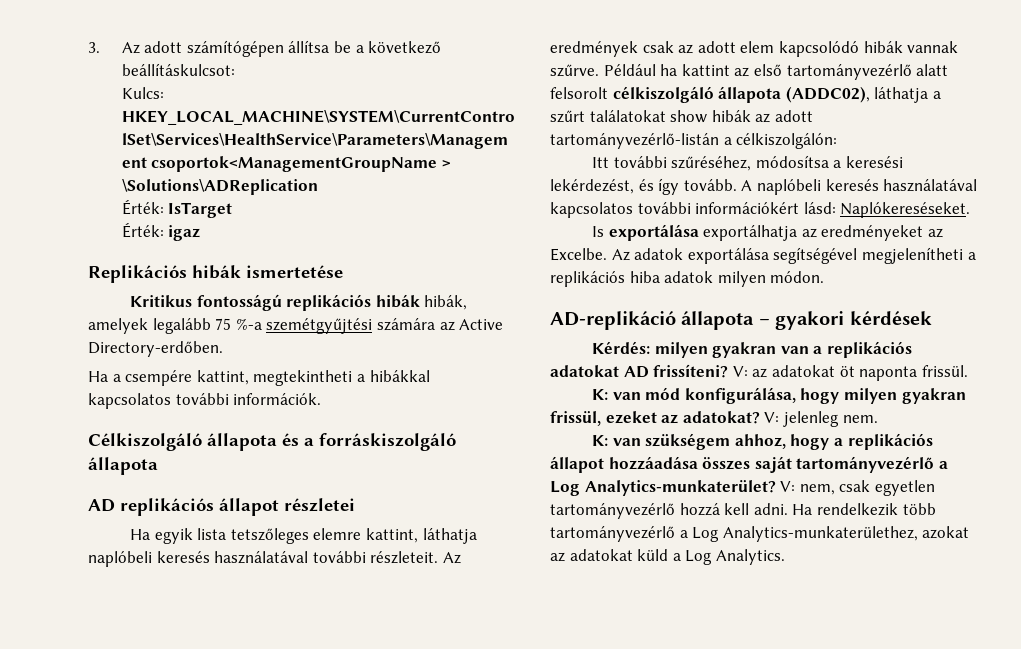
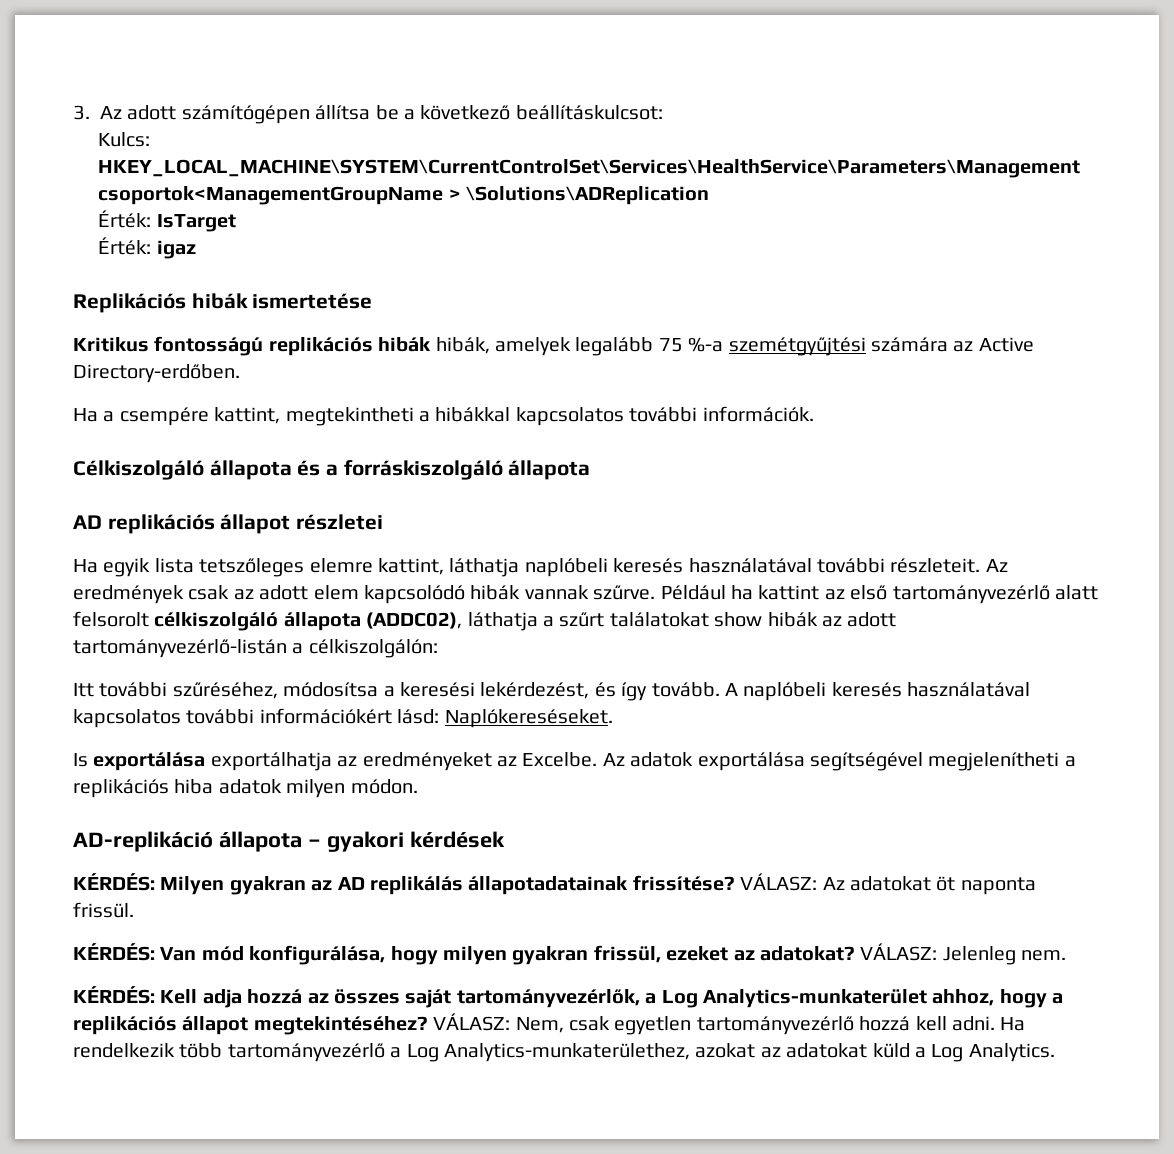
- Kérdés: milyen gyakran van a replikációs adatokat AD frissíteni? V: az adatokat öt naponta frissül.
+ KÉRDÉS: Milyen gyakran az AD replikálás állapotadatainak frissítése? VÁLASZ: Az adatokat öt naponta frissül.
- K: van mód konfigurálása, hogy milyen gyakran frissül, ezeket az adatokat?
+ KÉRDÉS: Van mód konfigurálása, hogy milyen gyakran frissül, ezeket az adatokat?
- V: jelenleg nem.
+ VÁLASZ: Jelenleg nem.
- K: van szükségem ahhoz, hogy a replikációs állapot hozzáadása összes saját tartományvezérlő a Log Analytics-munkaterület? V: nem, csak egyetlen tartományvezérlő hozzá kell adni.
+ KÉRDÉS: Kell adja hozzá az összes saját tartományvezérlők, a Log Analytics-munkaterület ahhoz, hogy a replikációs állapot megtekintéséhez? VÁLASZ: Nem, csak egyetlen tartományvezérlő hozzá kell adni.

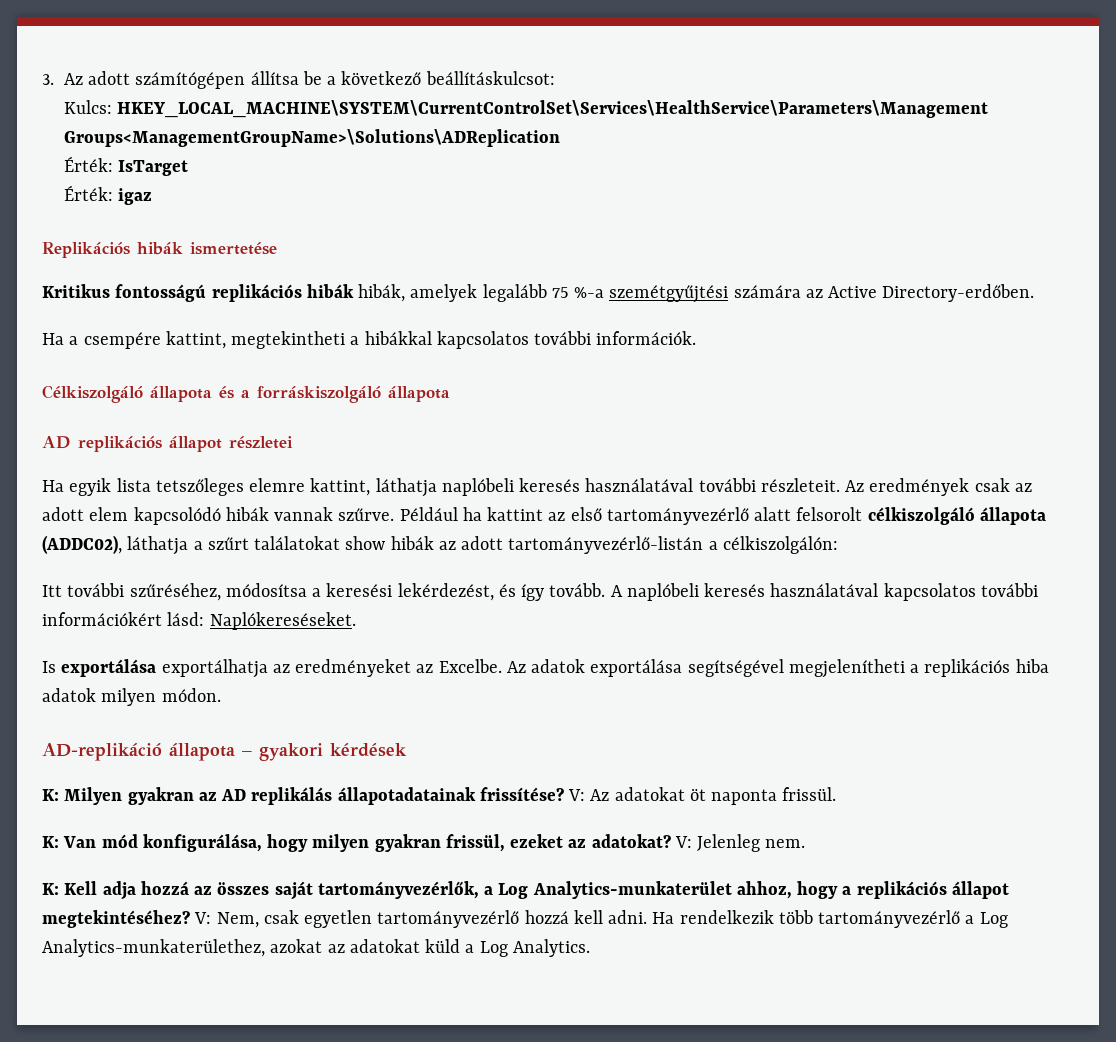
- Kulcs: HKEY_LOCAL_MACHINE\SYSTEM\CurrentControlSet\Services\HealthService\Parameters\Management csoportok<ManagementGroupName > \Solutions\ADReplication
+ Kulcs: HKEY_LOCAL_MACHINE\SYSTEM\CurrentControlSet\Services\HealthService\Parameters\Management Groups<ManagementGroupName>\Solutions\ADReplication
- KÉRDÉS: Milyen gyakran az AD replikálás állapotadatainak frissítése?
+ K: Milyen gyakran az AD replikálás állapotadatainak frissítése?
- VÁLASZ: Az adatokat öt naponta frissül.
+ V: Az adatokat öt naponta frissül.
- KÉRDÉS: Van mód konfigurálása, hogy milyen gyakran frissül, ezeket az adatokat?
+ K: Van mód konfigurálása, hogy milyen gyakran frissül, ezeket az adatokat?
- VÁLASZ: Jelenleg nem.
+ V: Jelenleg nem.
- KÉRDÉS: Kell adja hozzá az összes saját tartományvezérlők, a Log Analytics-munkaterület ahhoz, hogy a replikációs állapot megtekintéséhez?
+ K: Kell adja hozzá az összes saját tartományvezérlők, a Log Analytics-munkaterület ahhoz, hogy a replikációs állapot megtekintéséhez?
- VÁLASZ: Nem, csak egyetlen tartományvezérlő hozzá kell adni.
+ V: Nem, csak egyetlen tartományvezérlő hozzá kell adni.

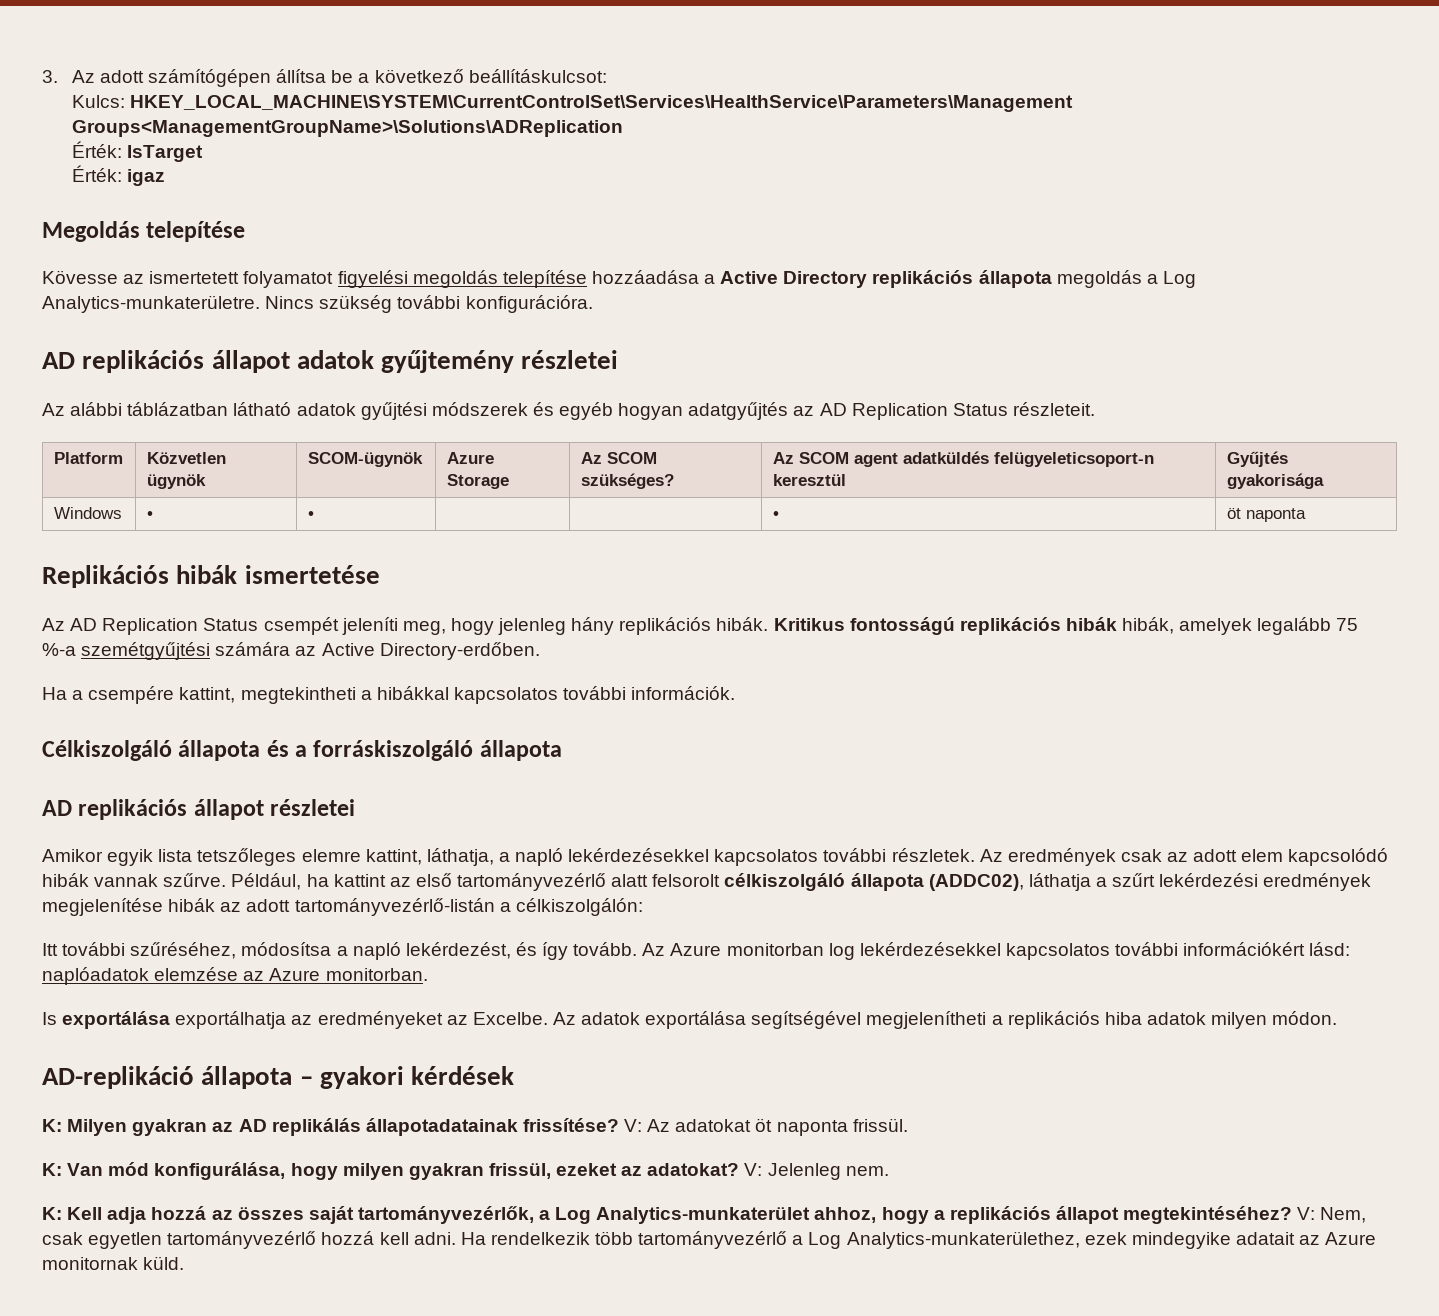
+ Megoldás telepítése
+ Kövesse az ismertetett folyamatot figyelési megoldás telepítése hozzáadása a Active Directory replikációs állapota megoldás a Log Analytics-munkaterületre. Nincs szükség további konfigurációra.
+ AD replikációs állapot adatok gyűjtemény részletei
+ Az alábbi táblázatban látható adatok gyűjtési módszerek és egyéb hogyan adatgyűjtés az AD Replication Status részleteit.
+ Platform | Közvetlen ügynök | SCOM-ügynök | Azure Storage | Az SCOM szükséges? | Az SCOM agent adatküldés felügyeleticsoport-n keresztül | Gyűjtés gyakorisága
+ Windows | • | • | | | • | öt naponta
  Replikációs hibák ismertetése
- Kritikus fontosságú replikációs hibák hibák, amelyek legalább 75 %-a szemétgyűjtési számára az Active Directory-erdőben.
+ Az AD Replication Status csempét jeleníti meg, hogy jelenleg hány replikációs hibák. Kritikus fontosságú replikációs hibák hibák, amelyek legalább 75 %-a szemétgyűjtési számára az Active Directory-erdőben.
- Ha egyik lista tetszőleges elemre kattint, láthatja naplóbeli keresés használatával további részleteit.
+ Amikor egyik lista tetszőleges elemre kattint, láthatja, a napló lekérdezésekkel kapcsolatos további részletek.
- Például ha kattint az első tartományvezérlő alatt felsorolt célkiszolgáló állapota (ADDC02), láthatja a szűrt találatokat show hibák az adott tartományvezérlő-listán a célkiszolgálón:
+ Például, ha kattint az első tartományvezérlő alatt felsorolt célkiszolgáló állapota (ADDC02), láthatja a szűrt lekérdezési eredmények megjelenítése hibák az adott tartományvezérlő-listán a célkiszolgálón:
- Itt további szűréséhez, módosítsa a keresési lekérdezést, és így tovább.
+ Itt további szűréséhez, módosítsa a napló lekérdezést, és így tovább.
- A naplóbeli keresés használatával kapcsolatos további információkért lásd: Naplókereséseket.
+ Az Azure monitorban log lekérdezésekkel kapcsolatos további információkért lásd: naplóadatok elemzése az Azure monitorban.
- Ha rendelkezik több tartományvezérlő a Log Analytics-munkaterülethez, azokat az adatokat küld a Log Analytics.
+ Ha rendelkezik több tartományvezérlő a Log Analytics-munkaterülethez, ezek mindegyike adatait az Azure monitornak küld.

